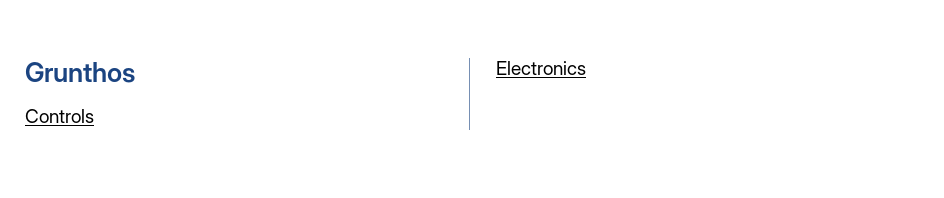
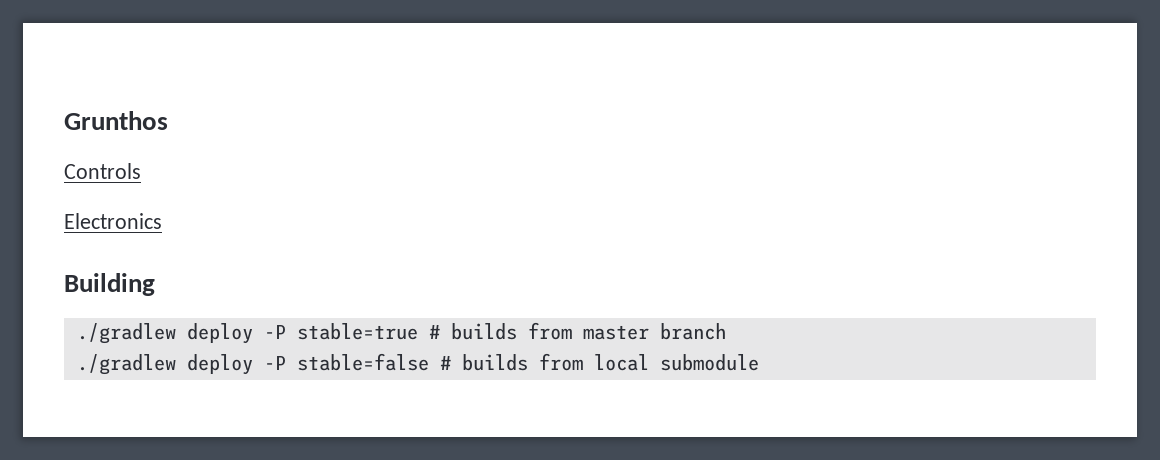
+ Building
+ ./gradlew deploy -P stable=true # builds from master branch
+ ./gradlew deploy -P stable=false # builds from local submodule

